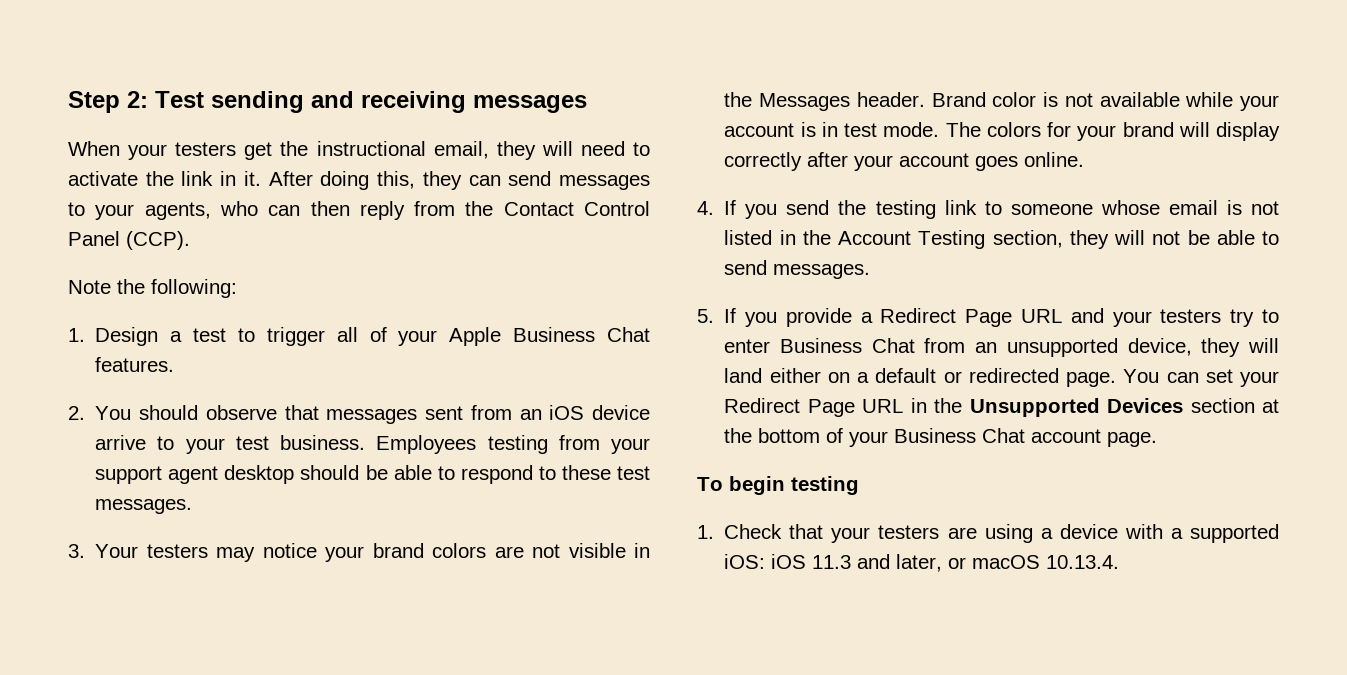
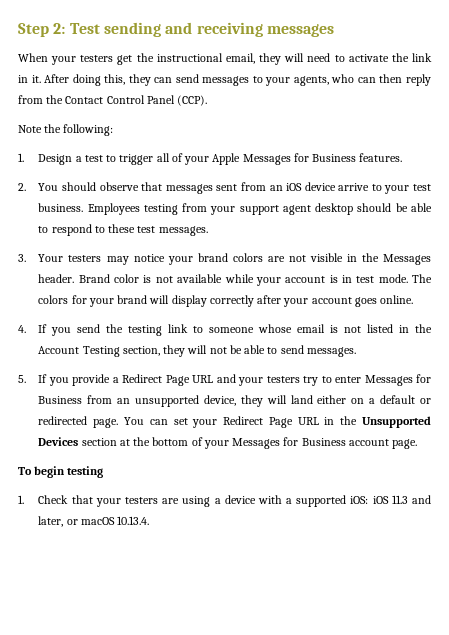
- 1. Design a test to trigger all of your Apple Business Chat features.
+ 1. Design a test to trigger all of your Apple Messages for Business features.
- 5. If you provide a Redirect Page URL and your testers try to enter Business Chat from an unsupported device, they will land either on a default or redirected page.
+ 5. If you provide a Redirect Page URL and your testers try to enter Messages for Business from an unsupported device, they will land either on a default or redirected page.
- You can set your Redirect Page URL in the Unsupported Devices section at the bottom of your Business Chat account page.
+ You can set your Redirect Page URL in the Unsupported Devices section at the bottom of your Messages for Business account page.

